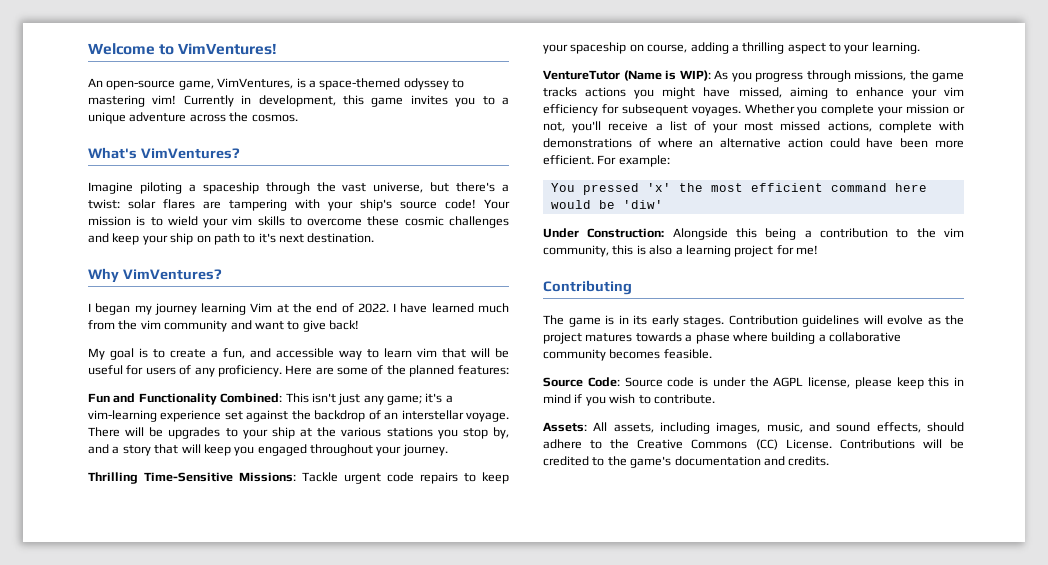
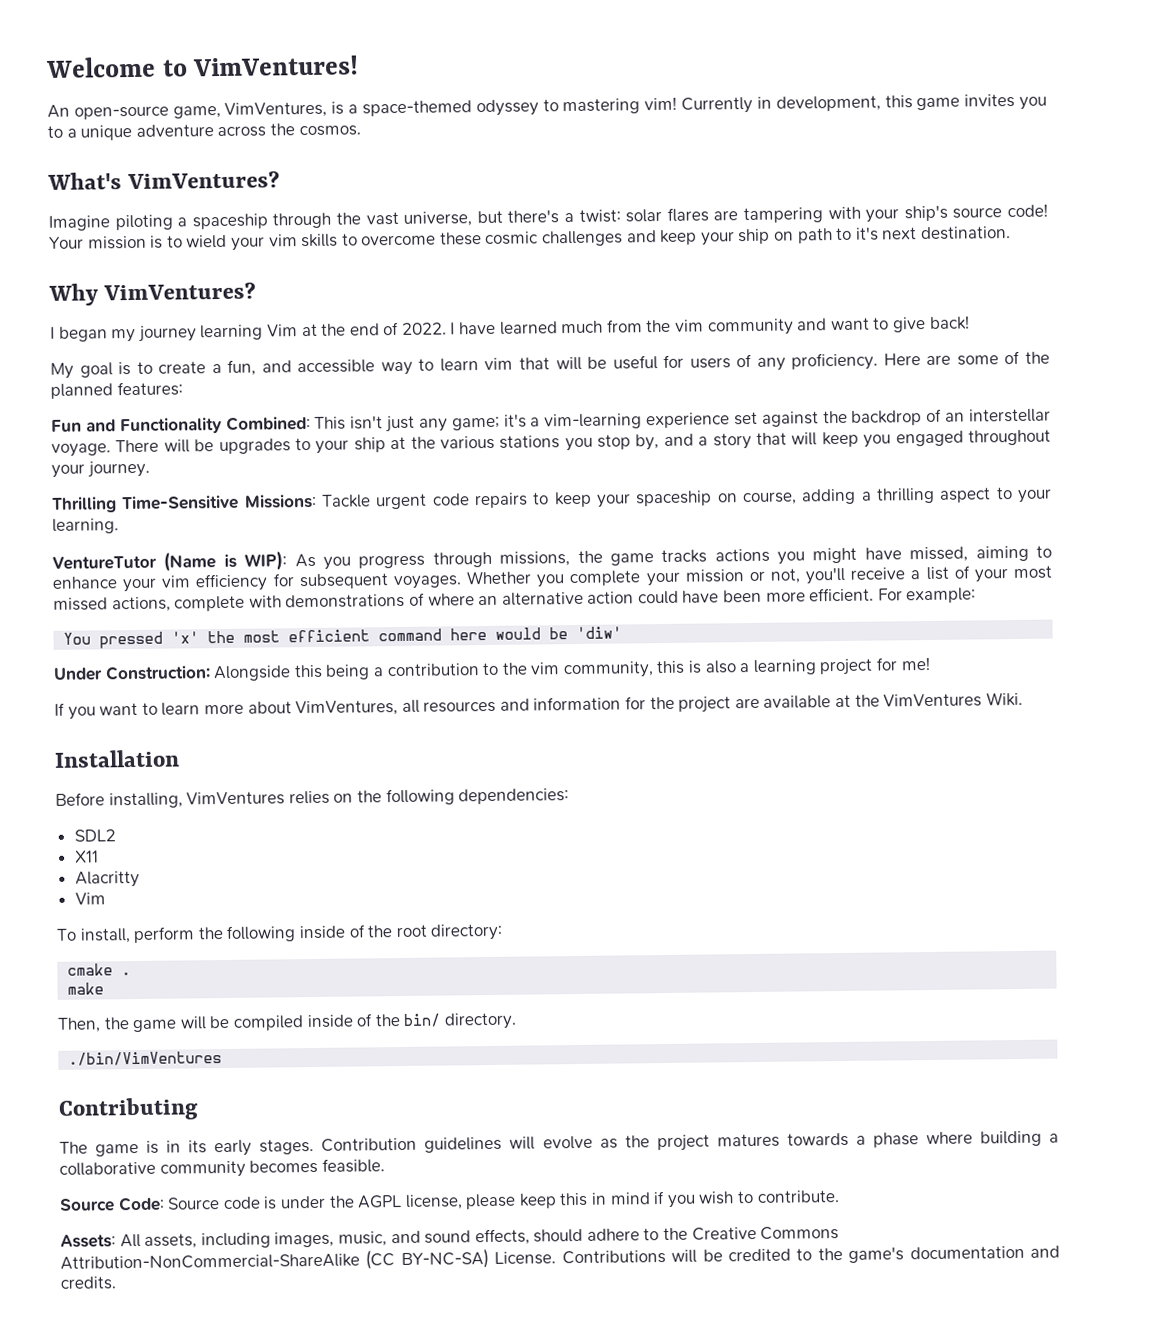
+ If you want to learn more about VimVentures, all resources and information for the project are available at the VimVentures Wiki.
+ Installation
+ Before installing, VimVentures relies on the following dependencies:
+ SDL2
+ X11
+ Alacritty
+ Vim
+ To install, perform the following inside of the root directory:
+ cmake .
+ make
+ Then, the game will be compiled inside of the bin/ directory.
+ ./bin/VimVentures
- Assets: All assets, including images, music, and sound effects, should adhere to the Creative Commons (CC) License.
+ Assets: All assets, including images, music, and sound effects, should adhere to the Creative Commons Attribution-NonCommercial-ShareAlike (CC BY-NC-SA) License.

